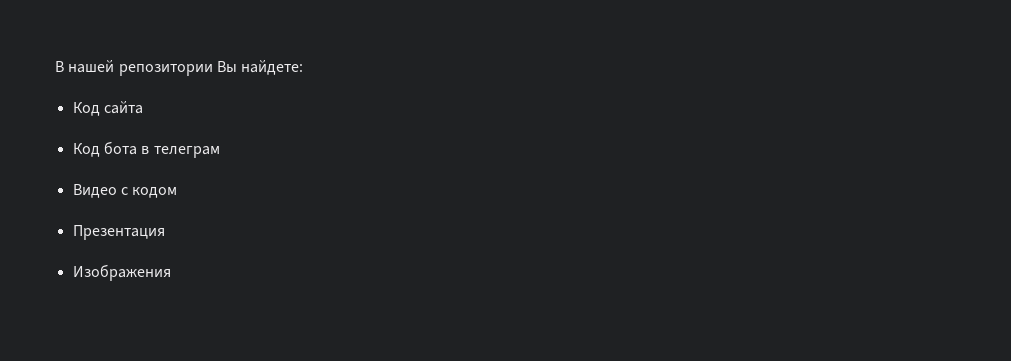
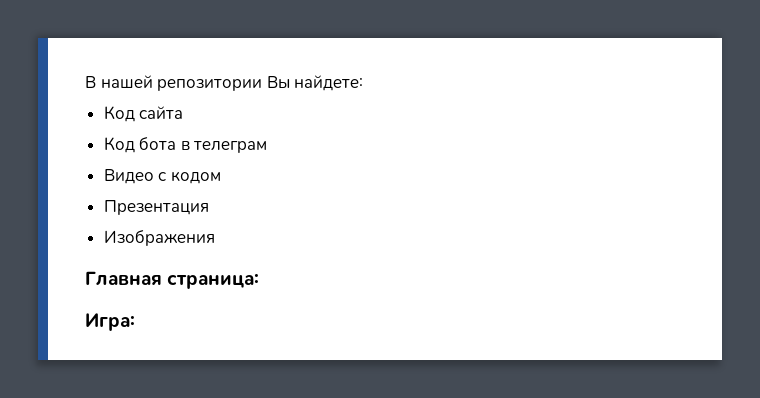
+ Главная страница:
+ Игра:

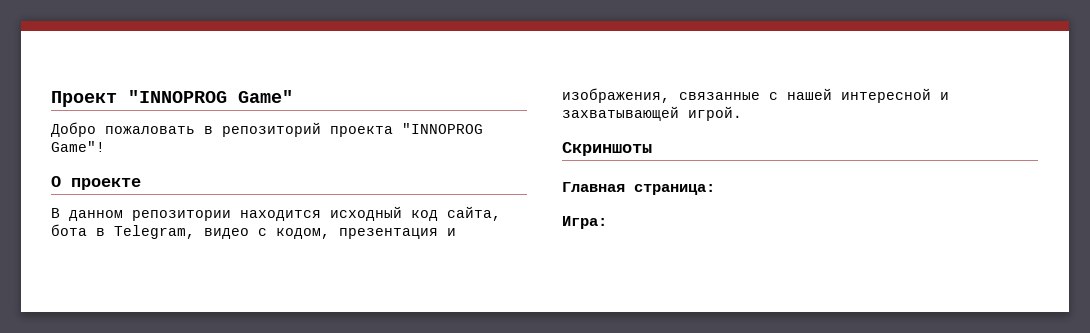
- В нашей репозитории Вы найдете:
- Код сайта
- Код бота в телеграм
- Видео с кодом
- Презентация
- Изображения
+ Проект "INNOPROG Game"
+ Добро пожаловать в репозиторий проекта "INNOPROG Game"!
+ О проекте
+ В данном репозитории находится исходный код сайта, бота в Telegram, видео с кодом, презентация и изображения, связанные с нашей интересной и захватывающей игрой.
+ Скриншоты

